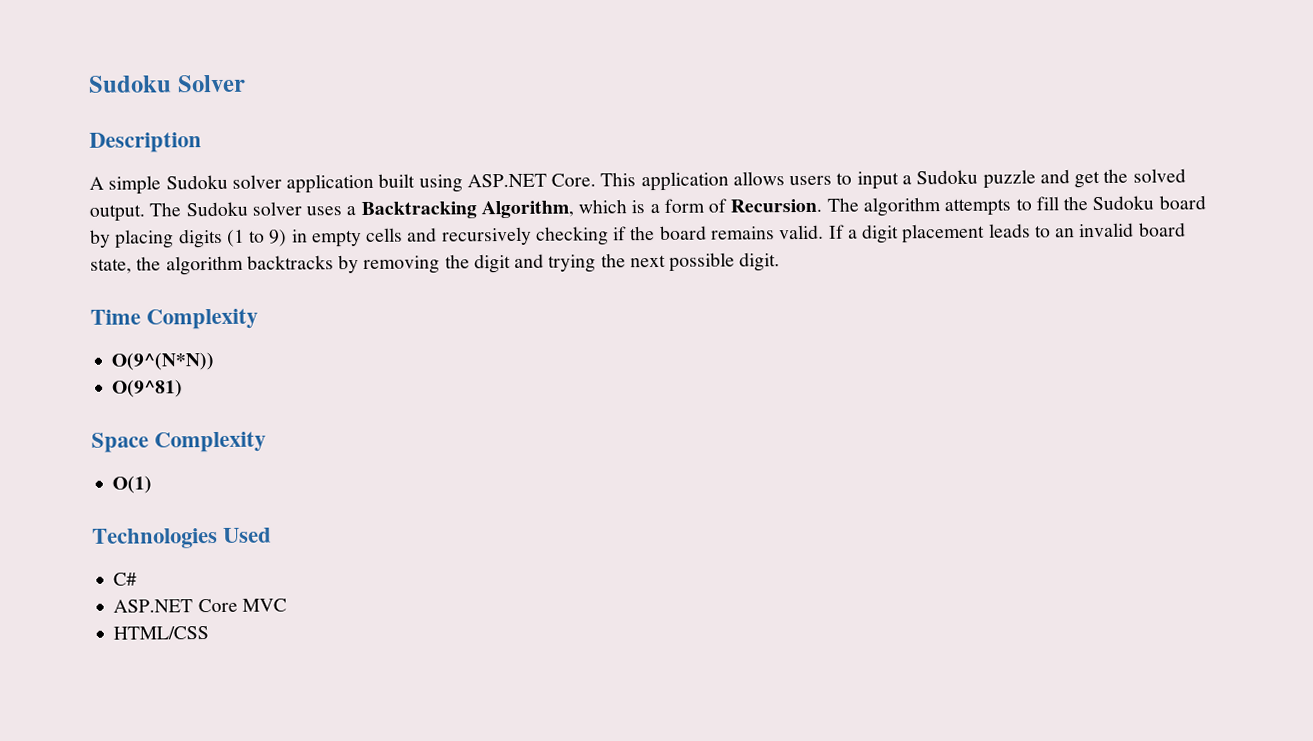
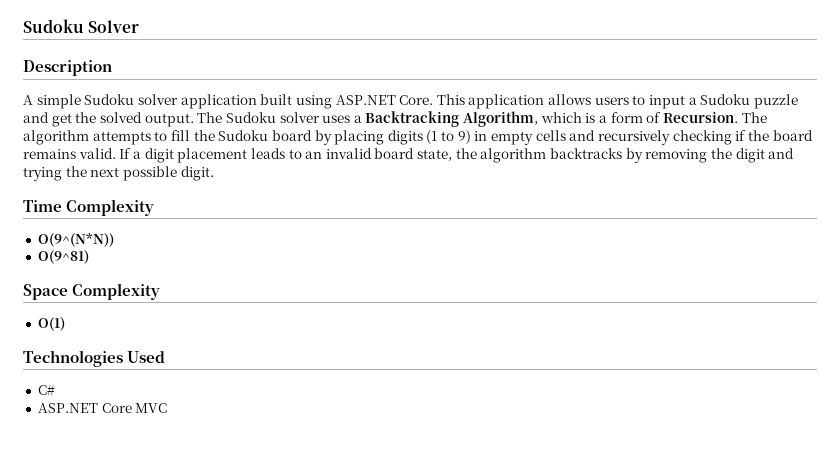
- HTML/CSS

